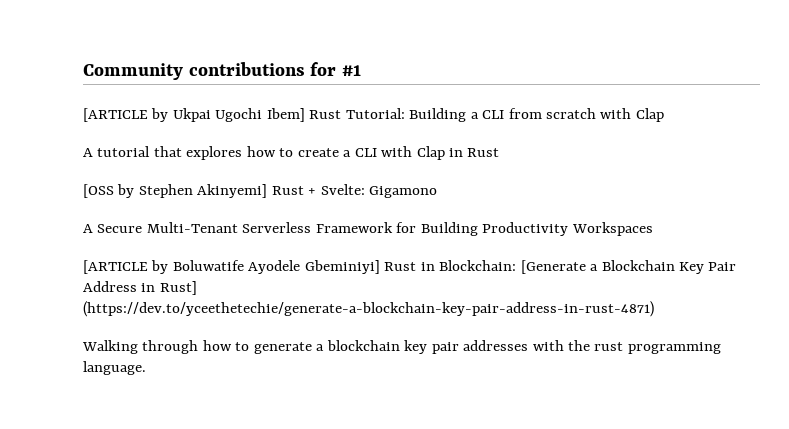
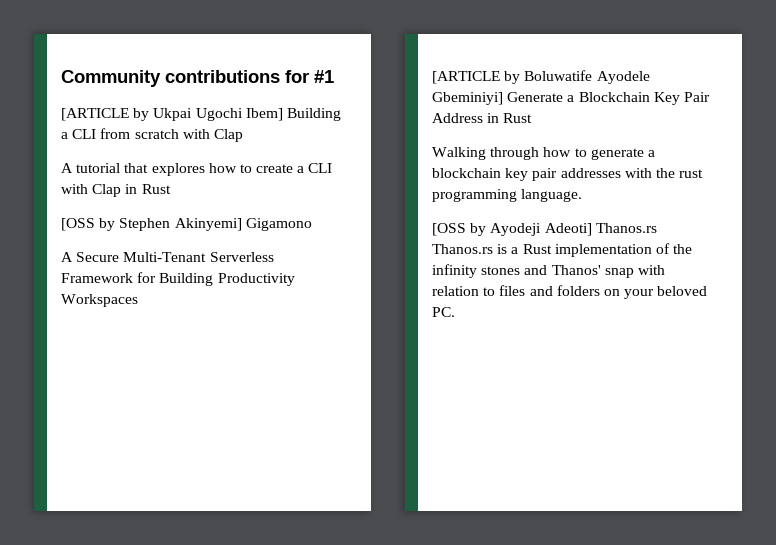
- [ARTICLE by Ukpai Ugochi Ibem] Rust Tutorial: Building a CLI from scratch with Clap
+ [ARTICLE by Ukpai Ugochi Ibem] Building a CLI from scratch with Clap
- [OSS by Stephen Akinyemi] Rust + Svelte: Gigamono
+ [OSS by Stephen Akinyemi] Gigamono
- [ARTICLE by Boluwatife Ayodele Gbeminiyi] Rust in Blockchain: [Generate a Blockchain Key Pair Address in Rust] (https://dev.to/yceethetechie/generate-a-blockchain-key-pair-address-in-rust-4871)
+ [ARTICLE by Boluwatife Ayodele Gbeminiyi] Generate a Blockchain Key Pair Address in Rust
+ [OSS by Ayodeji Adeoti] Thanos.rs Thanos.rs is a Rust implementation of the infinity stones and Thanos' snap with relation to files and folders on your beloved PC.

